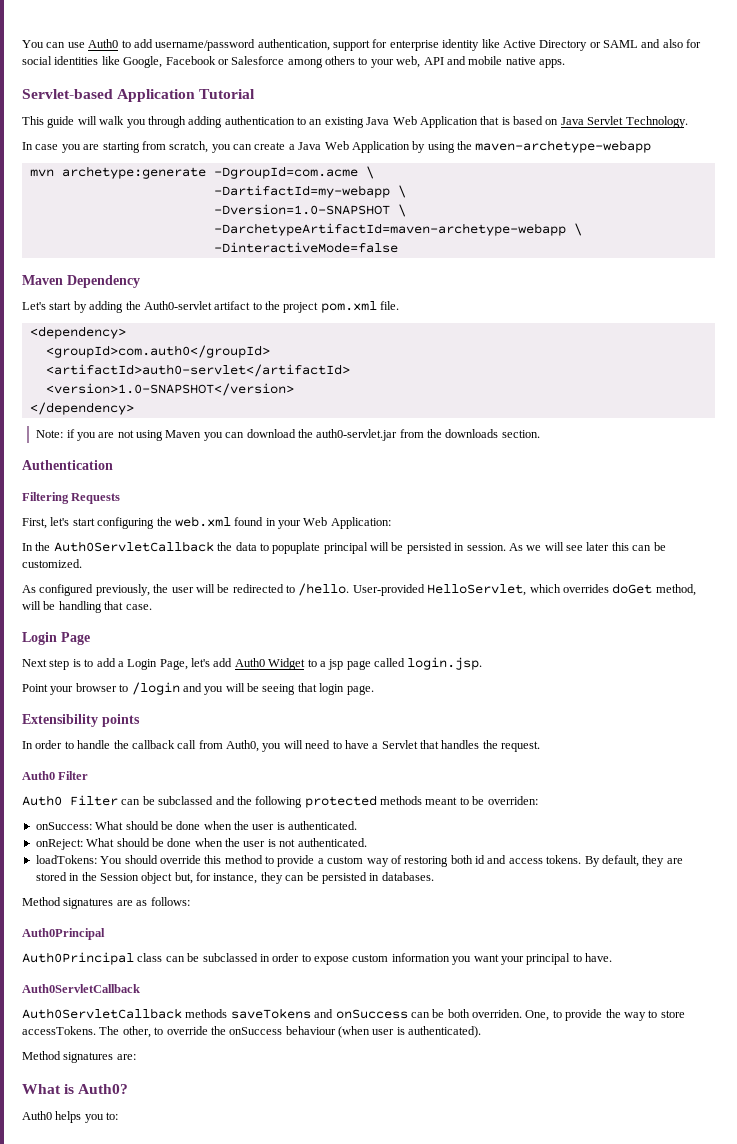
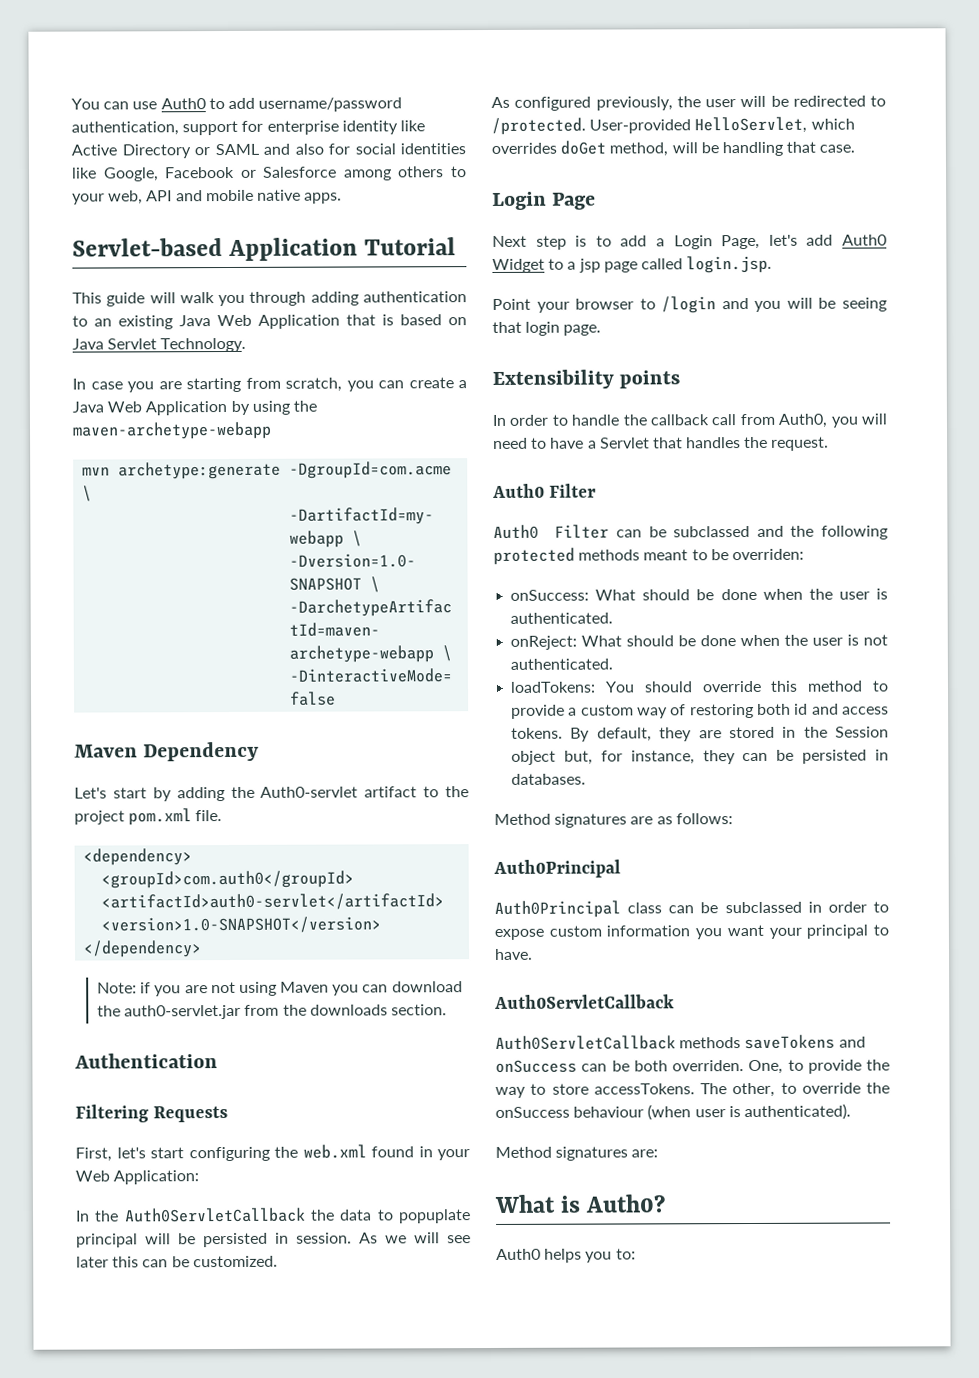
- As configured previously, the user will be redirected to /hello.
+ As configured previously, the user will be redirected to /protected.

